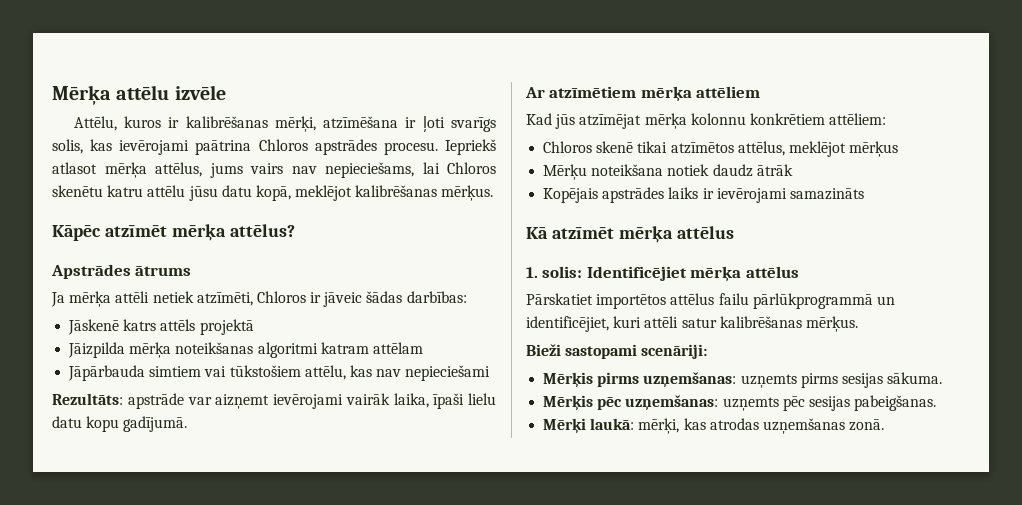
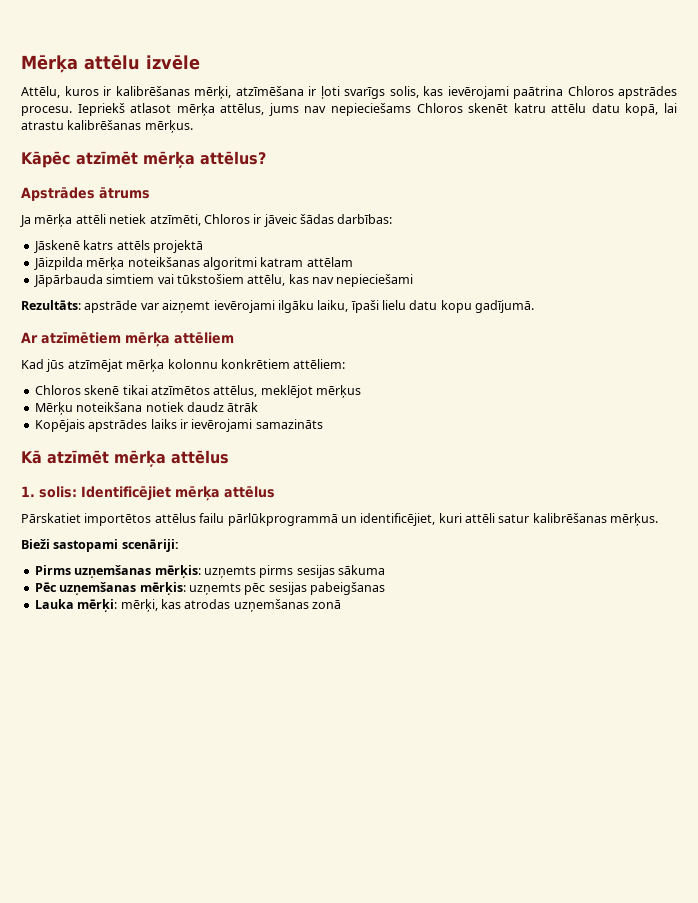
- Iepriekš atlasot mērķa attēlus, jums vairs nav nepieciešams, lai Chloros skenētu katru attēlu jūsu datu kopā, meklējot kalibrēšanas mērķus.
+ Iepriekš atlasot mērķa attēlus, jums nav nepieciešams Chloros skenēt katru attēlu datu kopā, lai atrastu kalibrēšanas mērķus.
- Rezultāts: apstrāde var aizņemt ievērojami vairāk laika, īpaši lielu datu kopu gadījumā.
+ Rezultāts: apstrāde var aizņemt ievērojami ilgāku laiku, īpaši lielu datu kopu gadījumā.
- Mērķis pirms uzņemšanas: uzņemts pirms sesijas sākuma.
- Mērķis pēc uzņemšanas: uzņemts pēc sesijas pabeigšanas.
- Mērķi laukā: mērķi, kas atrodas uzņemšanas zonā.
+ Pirms uzņemšanas mērķis: uzņemts pirms sesijas sākuma
+ Pēc uzņemšanas mērķis: uzņemts pēc sesijas pabeigšanas
+ Lauka mērķi: mērķi, kas atrodas uzņemšanas zonā

